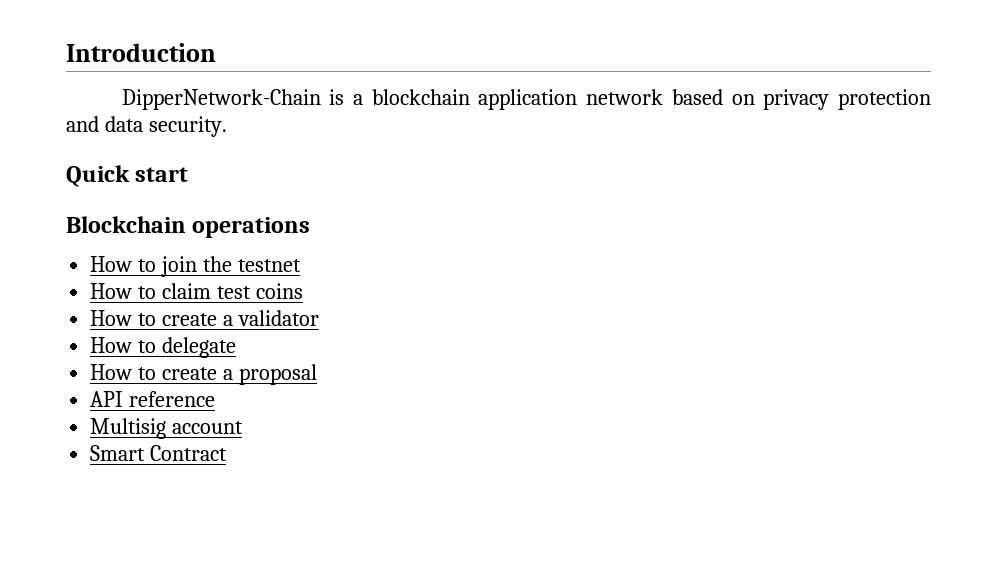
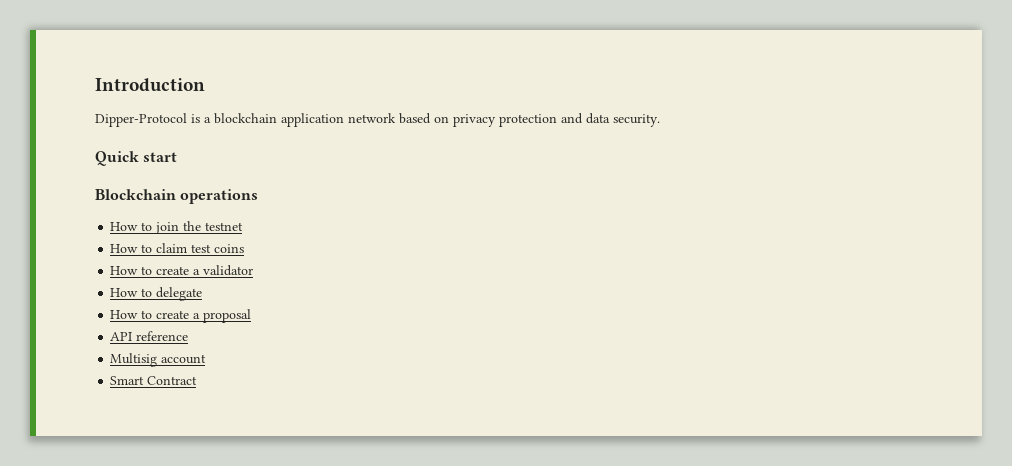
- DipperNetwork-Chain is a blockchain application network based on privacy protection and data security.
+ Dipper-Protocol is a blockchain application network based on privacy protection and data security.

